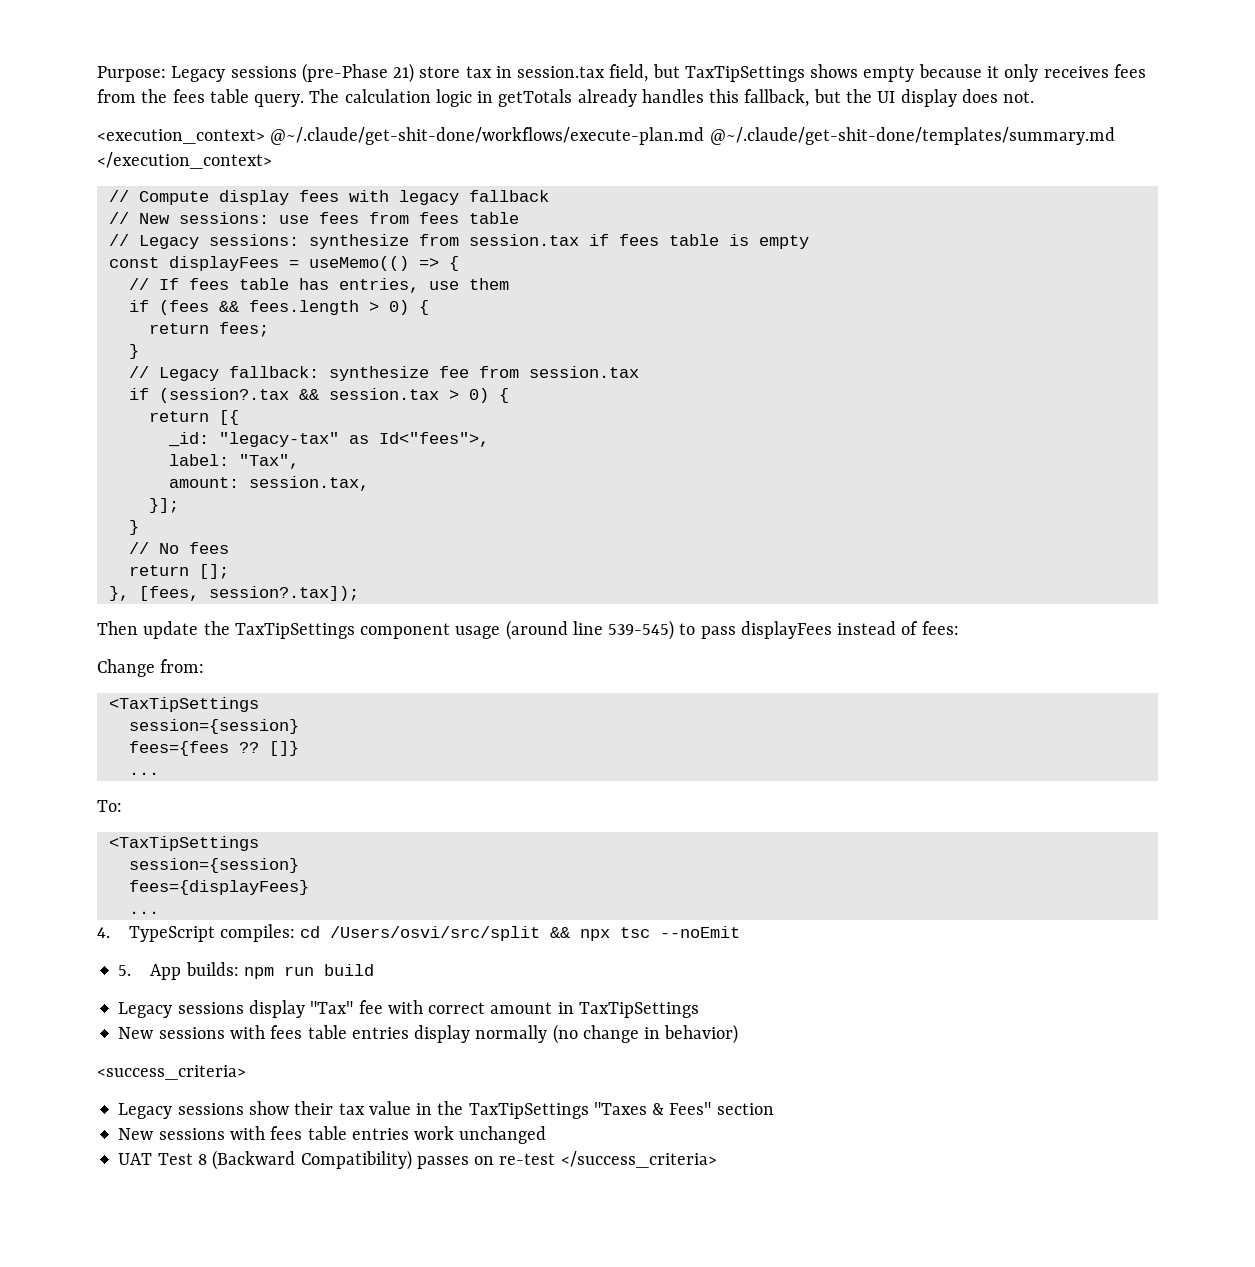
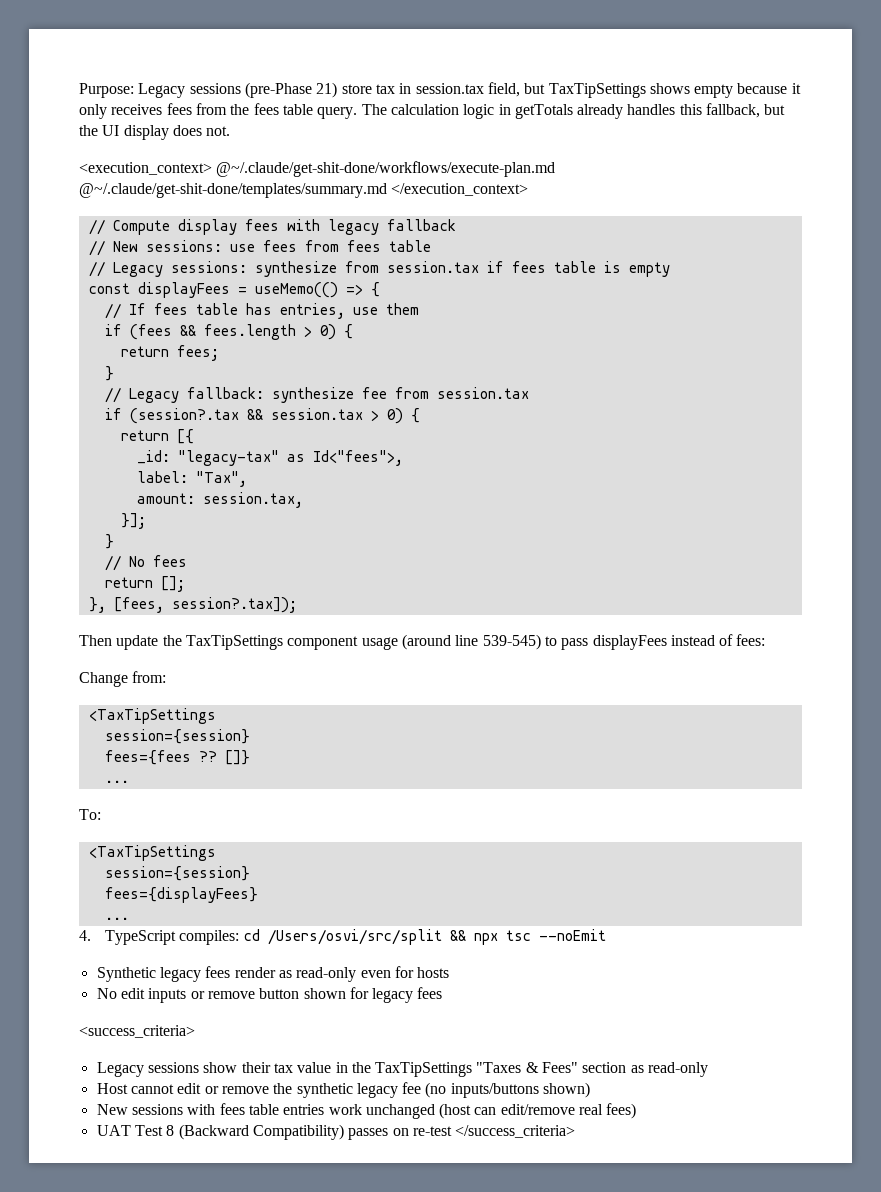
- 5. App builds: npm run build
- Legacy sessions display "Tax" fee with correct amount in TaxTipSettings
- New sessions with fees table entries display normally (no change in behavior)
+ Synthetic legacy fees render as read-only even for hosts
+ No edit inputs or remove button shown for legacy fees
- Legacy sessions show their tax value in the TaxTipSettings "Taxes & Fees" section
+ Legacy sessions show their tax value in the TaxTipSettings "Taxes & Fees" section as read-only
+ Host cannot edit or remove the synthetic legacy fee (no inputs/buttons shown)
- New sessions with fees table entries work unchanged
+ New sessions with fees table entries work unchanged (host can edit/remove real fees)

